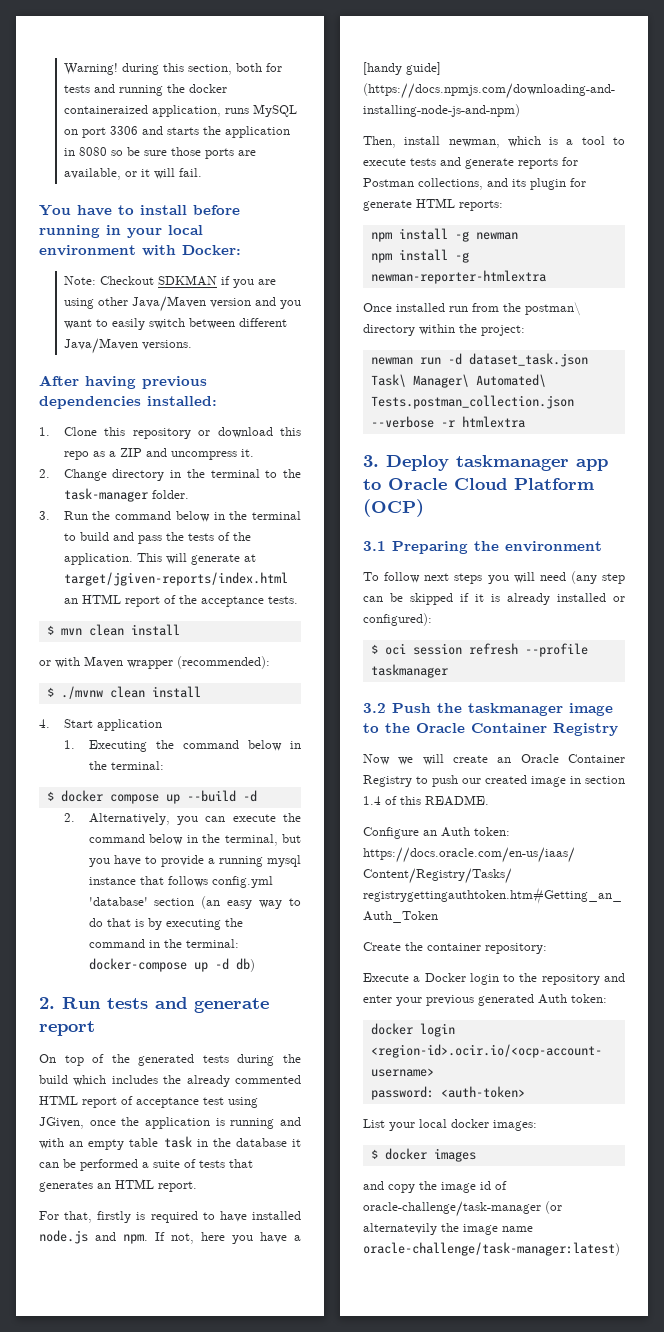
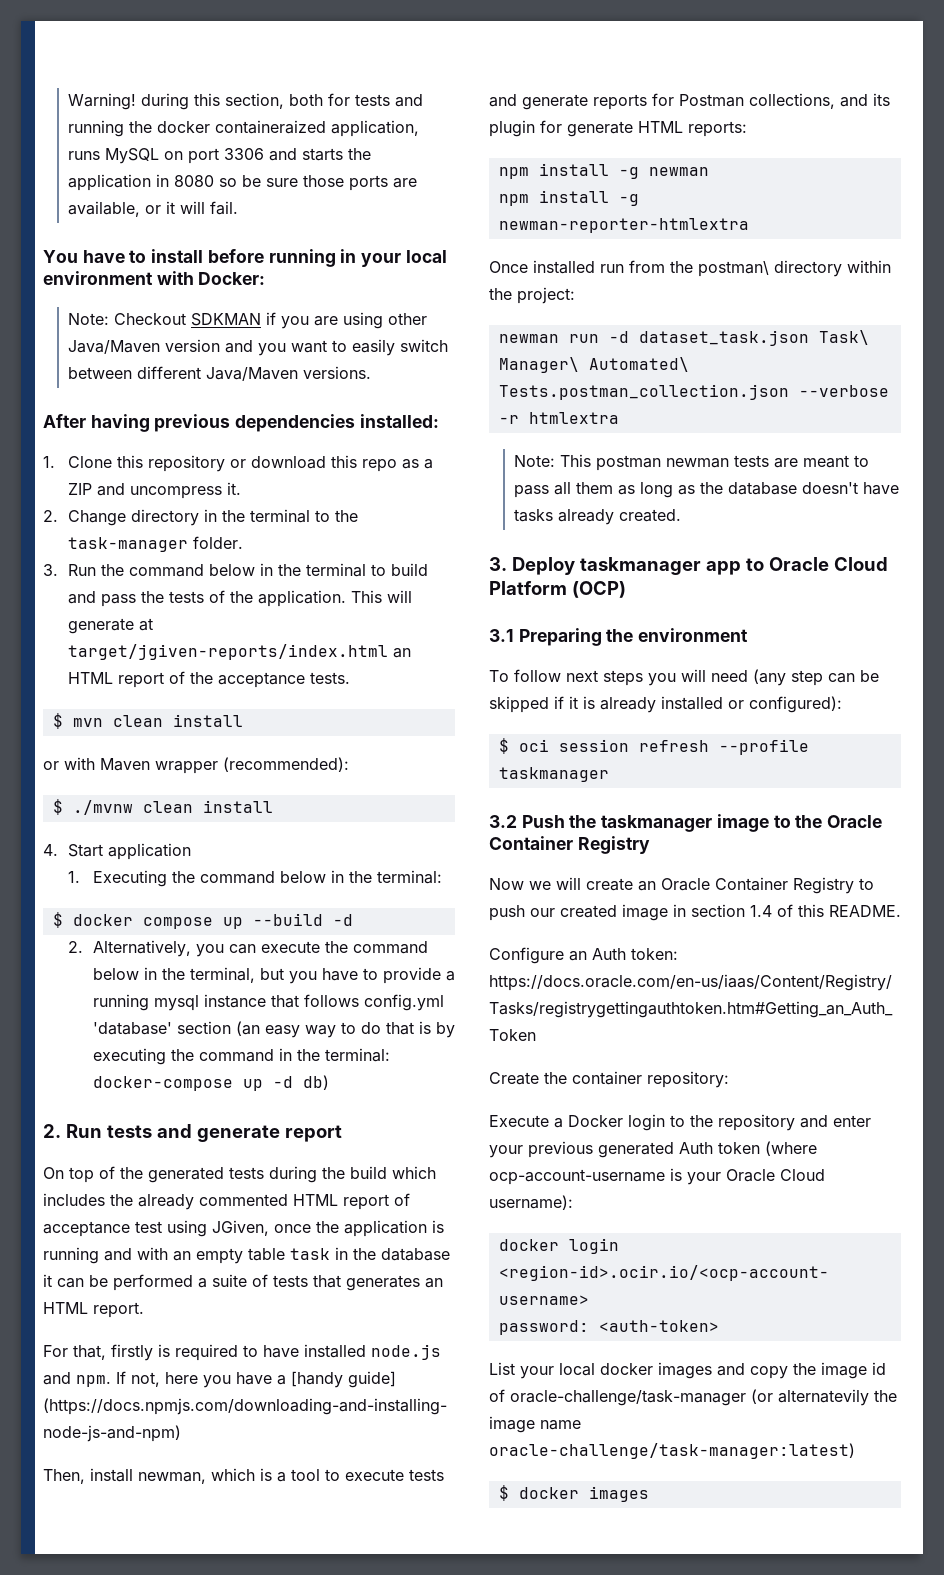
+ Note: This postman newman tests are meant to pass all them as long as the database doesn't have tasks already created.
- Execute a Docker login to the repository and enter your previous generated Auth token:
+ Execute a Docker login to the repository and enter your previous generated Auth token (where ocp-account-username is your Oracle Cloud username):
- List your local docker images:
- $ docker images
- and copy the image id of oracle-challenge/task-manager (or alternatevily the image name oracle-challenge/task-manager:latest)
+ List your local docker images and copy the image id of oracle-challenge/task-manager (or alternatevily the image name oracle-challenge/task-manager:latest)
+ $ docker images

